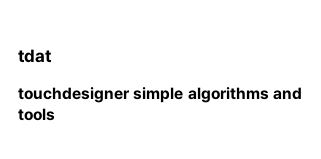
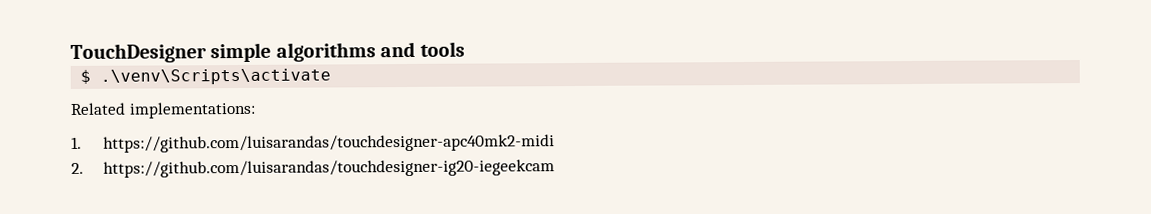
- tdat
- touchdesigner simple algorithms and tools
+ TouchDesigner simple algorithms and tools
+ $ .\venv\Scripts\activate
+ Related implementations:
+ 1. https://github.com/luisarandas/touchdesigner-apc40mk2-midi
+ 2. https://github.com/luisarandas/touchdesigner-ig20-iegeekcam

